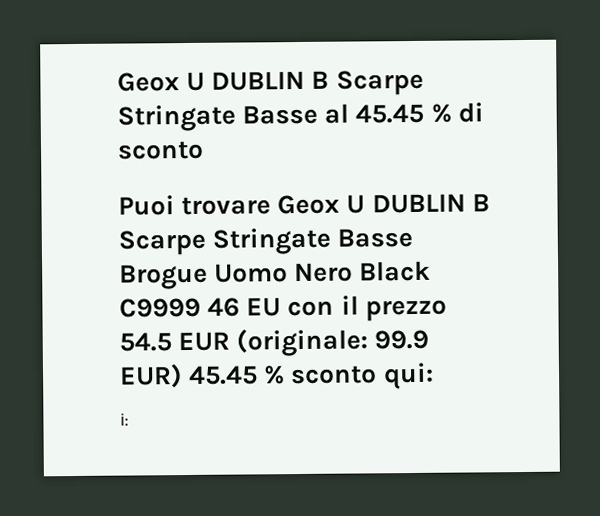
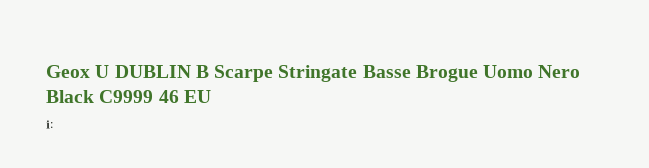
- Geox U DUBLIN B Scarpe Stringate Basse al 45.45 % di sconto
- Puoi trovare Geox U DUBLIN B Scarpe Stringate Basse Brogue Uomo Nero Black C9999 46 EU con il prezzo 54.5 EUR (originale: 99.9 EUR) 45.45 % sconto qui:
+ Geox U DUBLIN B Scarpe Stringate Basse Brogue Uomo Nero Black C9999 46 EU

